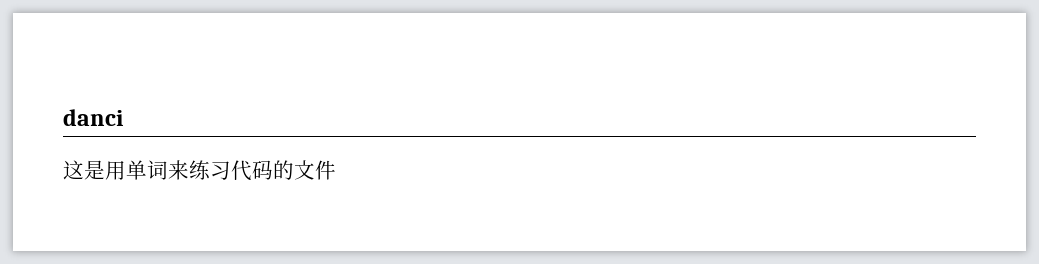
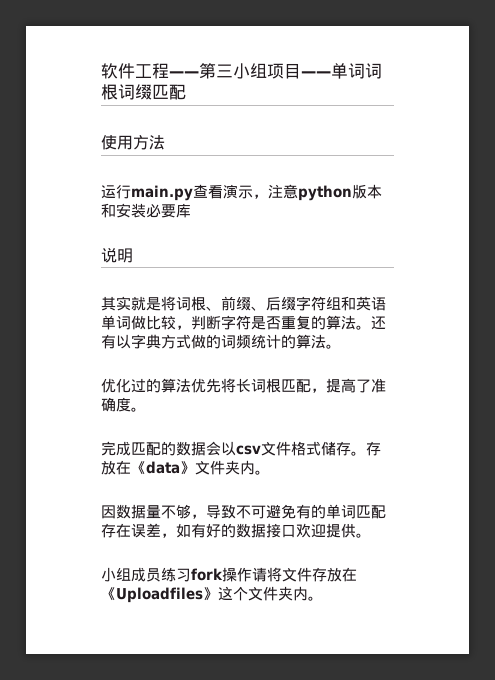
- danci
- 这是用单词来练习代码的文件
+ 软件工程——第三小组项目——单词词根词缀匹配
+ 使用方法
+ 运行main.py查看演示，注意python版本和安装必要库
+ 说明
+ 其实就是将词根、前缀、后缀字符组和英语单词做比较，判断字符是否重复的算法。还有以字典方式做的词频统计的算法。
+ 优化过的算法优先将长词根匹配，提高了准确度。
+ 完成匹配的数据会以csv文件格式储存。存放在《data》文件夹内。
+ 因数据量不够，导致不可避免有的单词匹配存在误差，如有好的数据接口欢迎提供。
+ 小组成员练习fork操作请将文件存放在《Uploadfiles》这个文件夹内。

